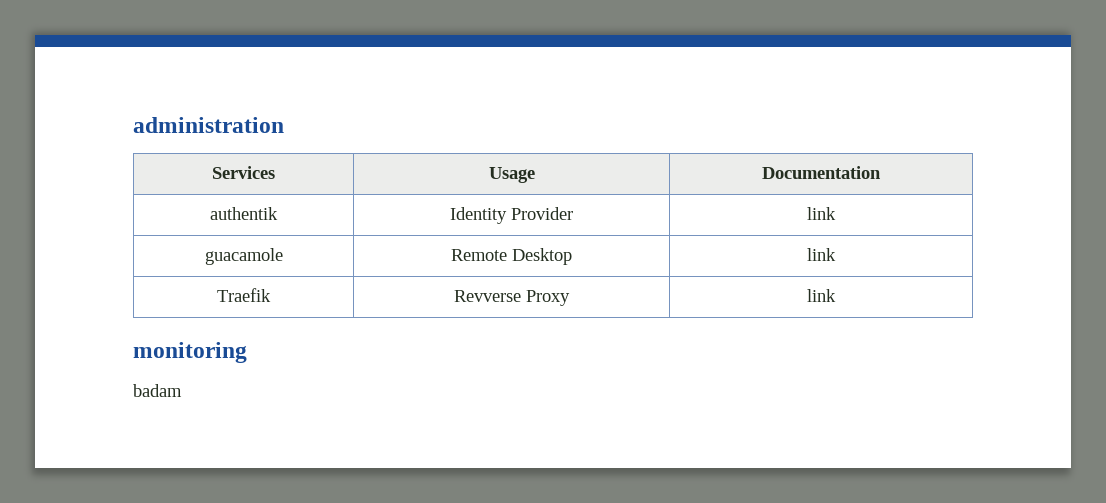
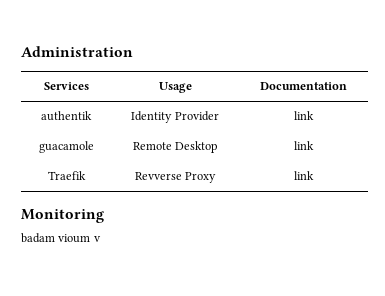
- administration
+ Administration
- monitoring
+ Monitoring
- badam
+ badam vioum v

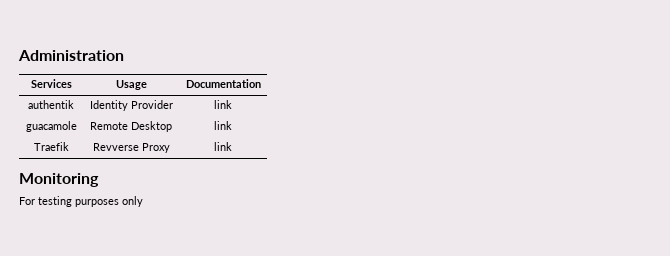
- badam vioum v
+ For testing purposes only

